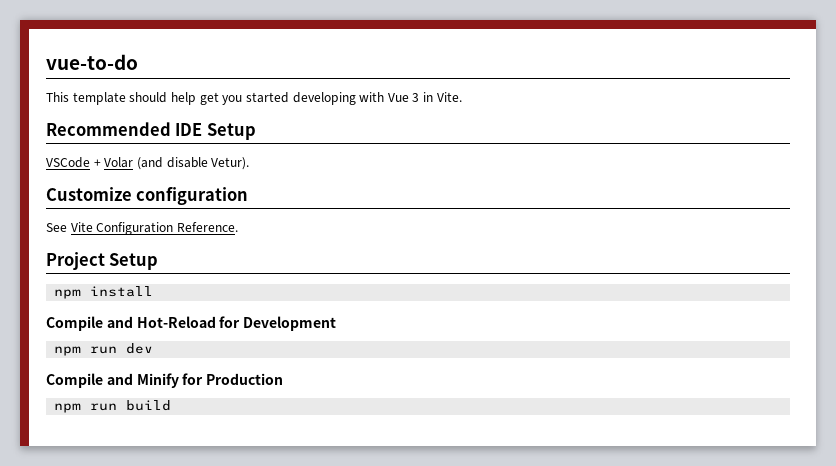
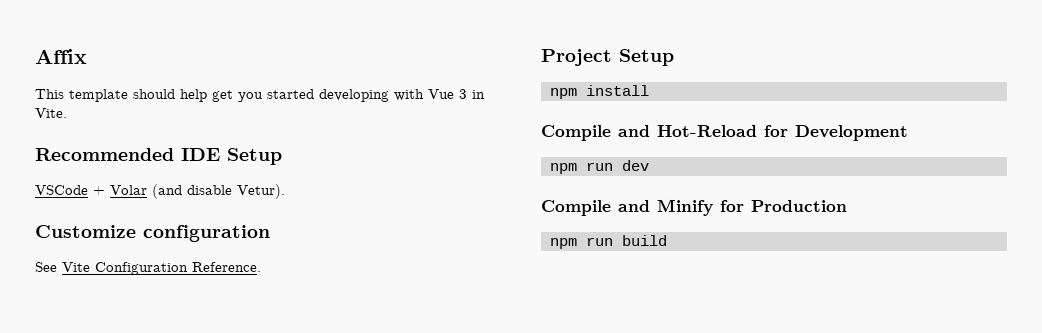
- vue-to-do
+ Affix

